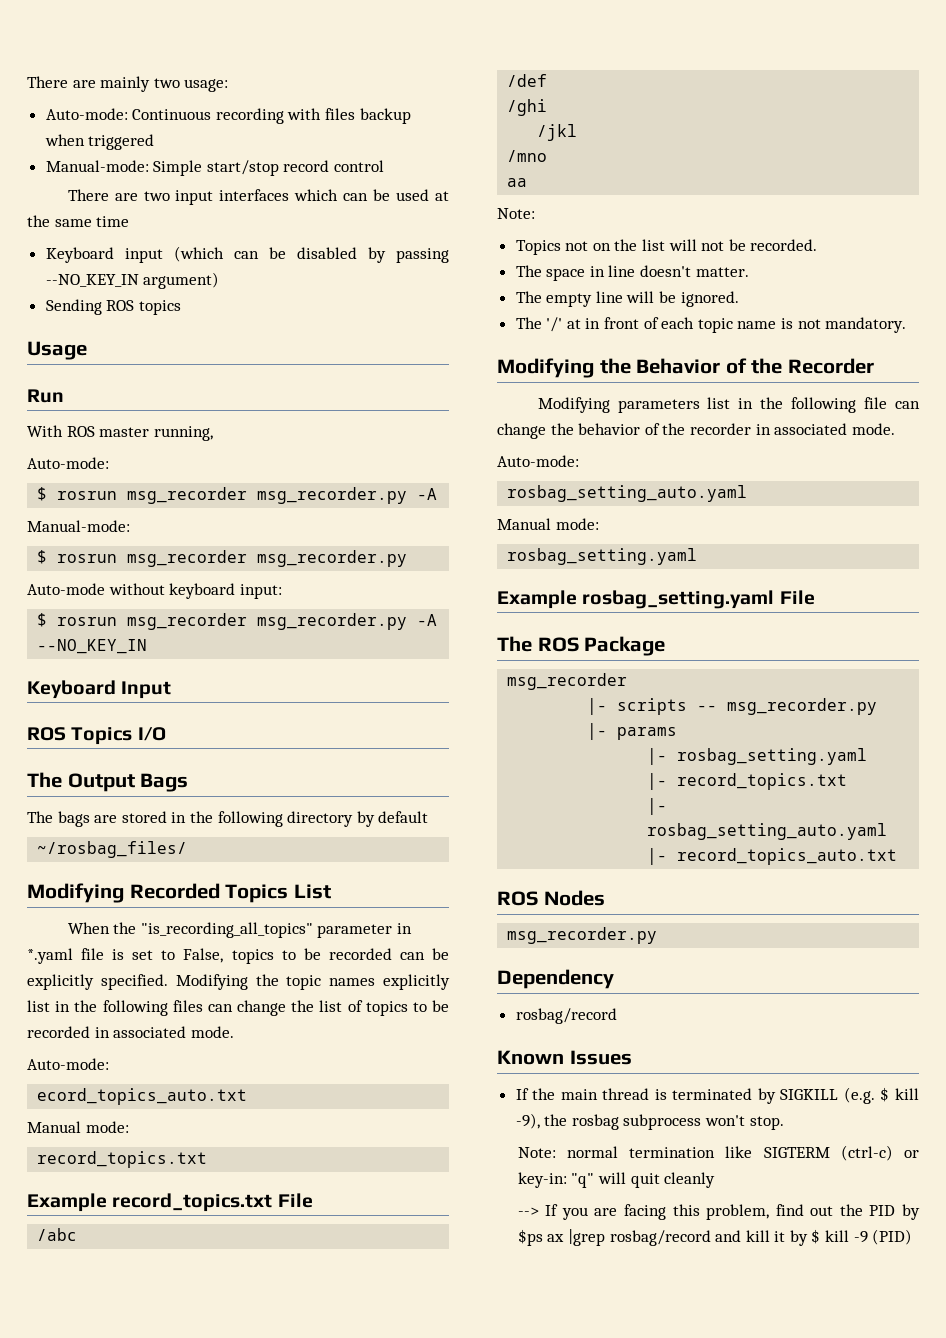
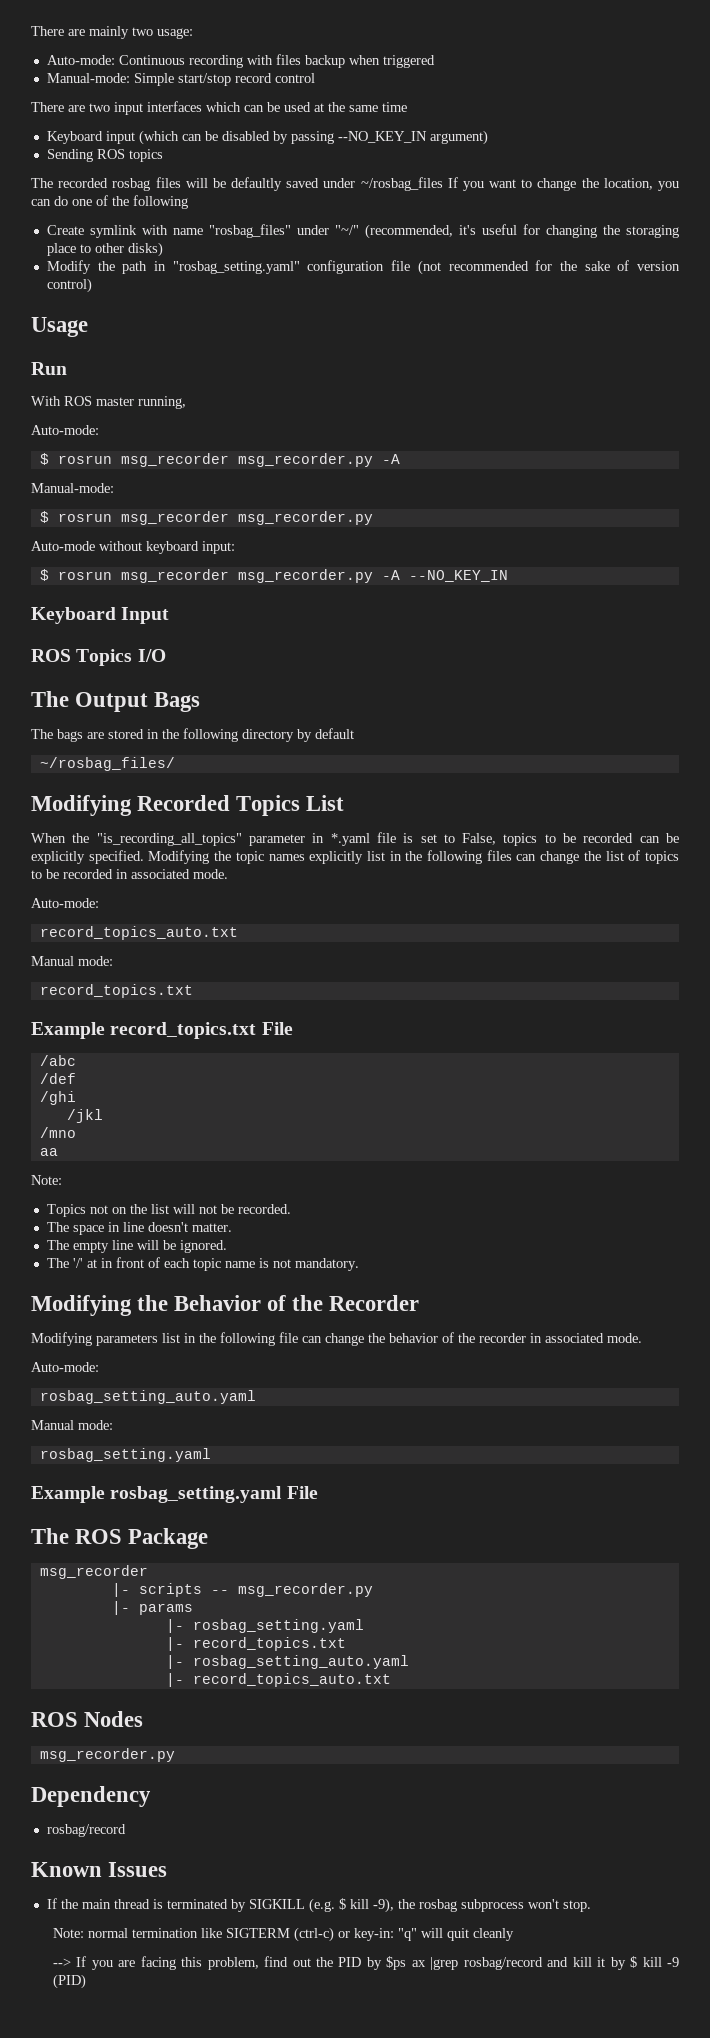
+ The recorded rosbag files will be defaultly saved under ~/rosbag_files If you want to change the location, you can do one of the following
+ Create symlink with name "rosbag_files" under "~/" (recommended, it's useful for changing the storaging place to other disks)
+ Modify the path in "rosbag_setting.yaml" configuration file (not recommended for the sake of version control)
  Modifying the topic names explicitly list in the following files can change the list of topics to be recorded in associated mode.
  Auto-mode:
- ecord_topics_auto.txt
+ record_topics_auto.txt

